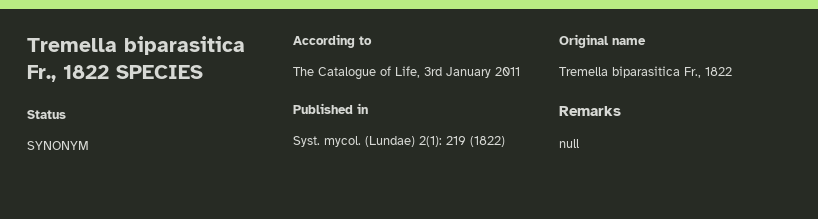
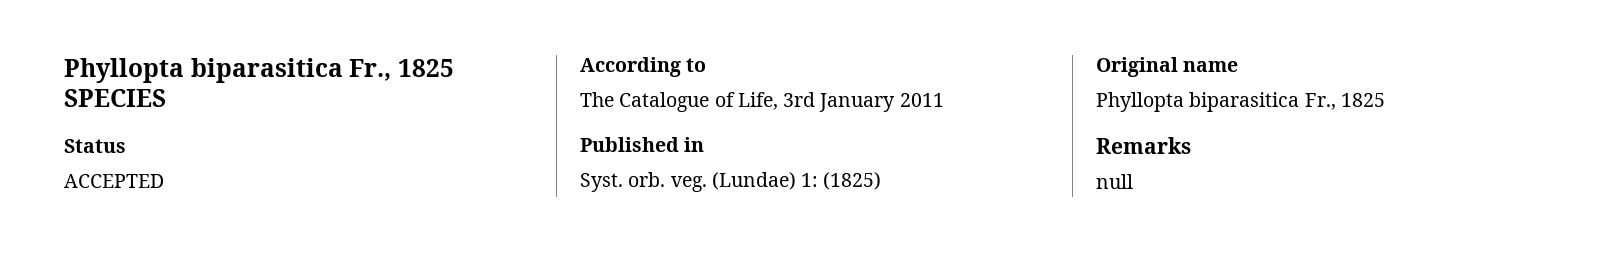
- Tremella biparasitica Fr., 1822 SPECIES
+ Phyllopta biparasitica Fr., 1825 SPECIES
- SYNONYM
+ ACCEPTED
- Syst. mycol. (Lundae) 2(1): 219 (1822)
+ Syst. orb. veg. (Lundae) 1: (1825)
  Original name
- Tremella biparasitica Fr., 1822
+ Phyllopta biparasitica Fr., 1825

